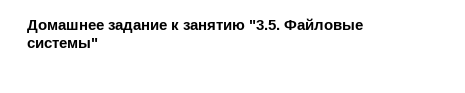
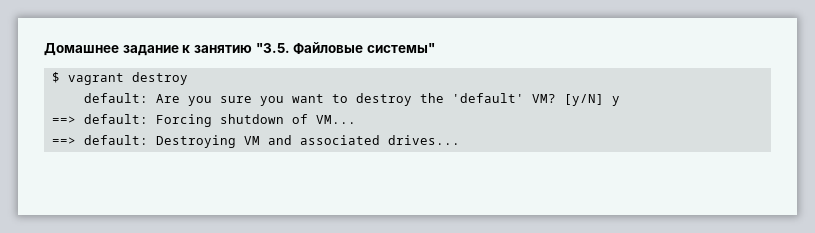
+ $ vagrant destroy
+ default: Are you sure you want to destroy the 'default' VM? [y/N] y
+ ==> default: Forcing shutdown of VM...
+ ==> default: Destroying VM and associated drives...

